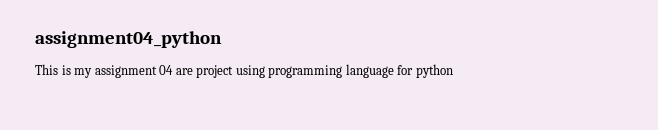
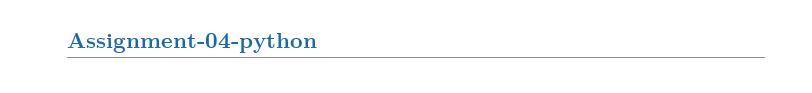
- assignment04_python
- This is my assignment 04 are project using programming language for python
+ Assignment-04-python

